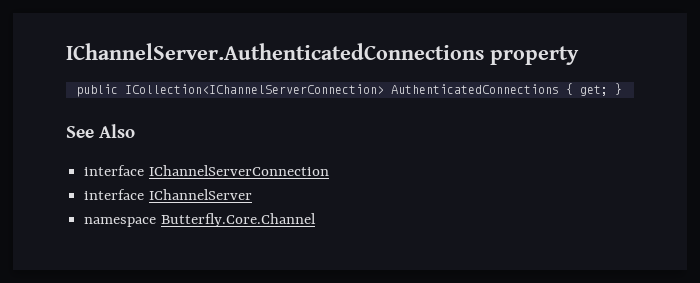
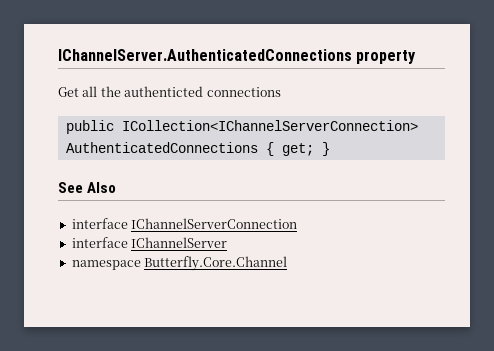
+ Get all the authenticted connections

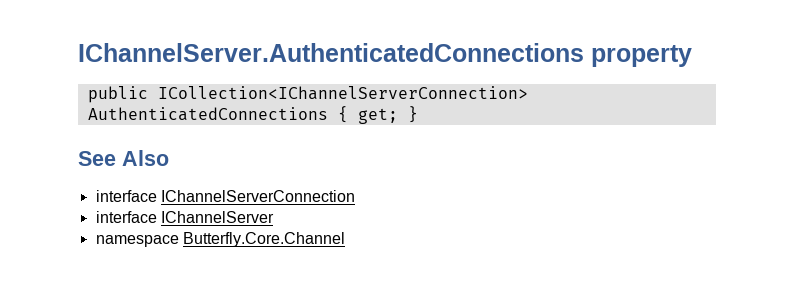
- Get all the authenticted connections

